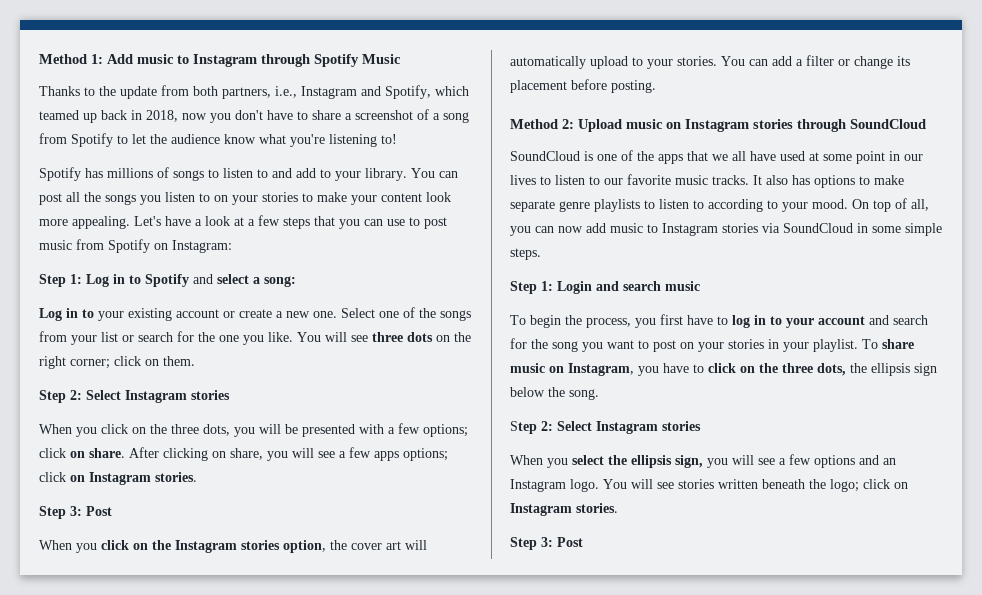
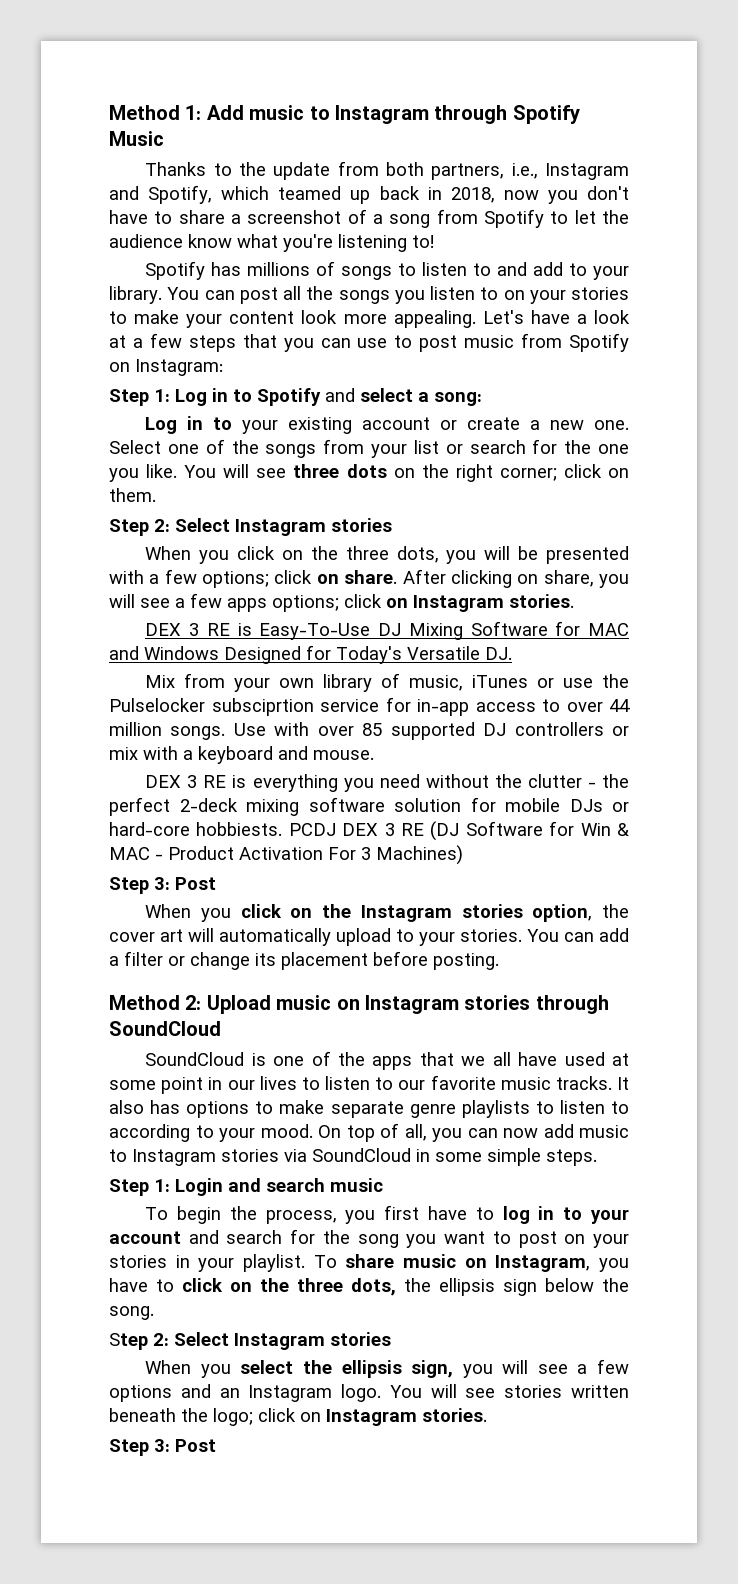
+ DEX 3 RE is Easy-To-Use DJ Mixing Software for MAC and Windows Designed for Today's Versatile DJ.
+ Mix from your own library of music, iTunes or use the Pulselocker subsciprtion service for in-app access to over 44 million songs. Use with over 85 supported DJ controllers or mix with a keyboard and mouse.
+ DEX 3 RE is everything you need without the clutter - the perfect 2-deck mixing software solution for mobile DJs or hard-core hobbiests. PCDJ DEX 3 RE (DJ Software for Win & MAC - Product Activation For 3 Machines)

